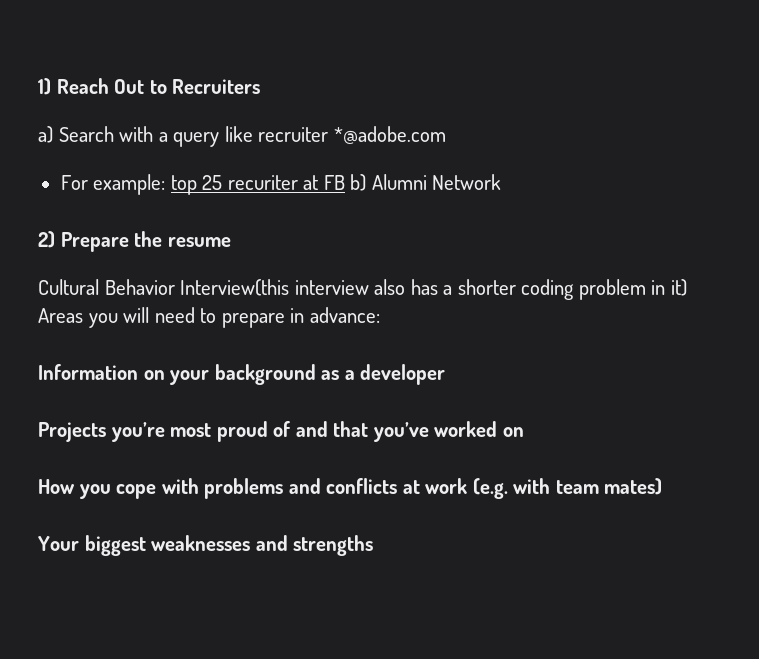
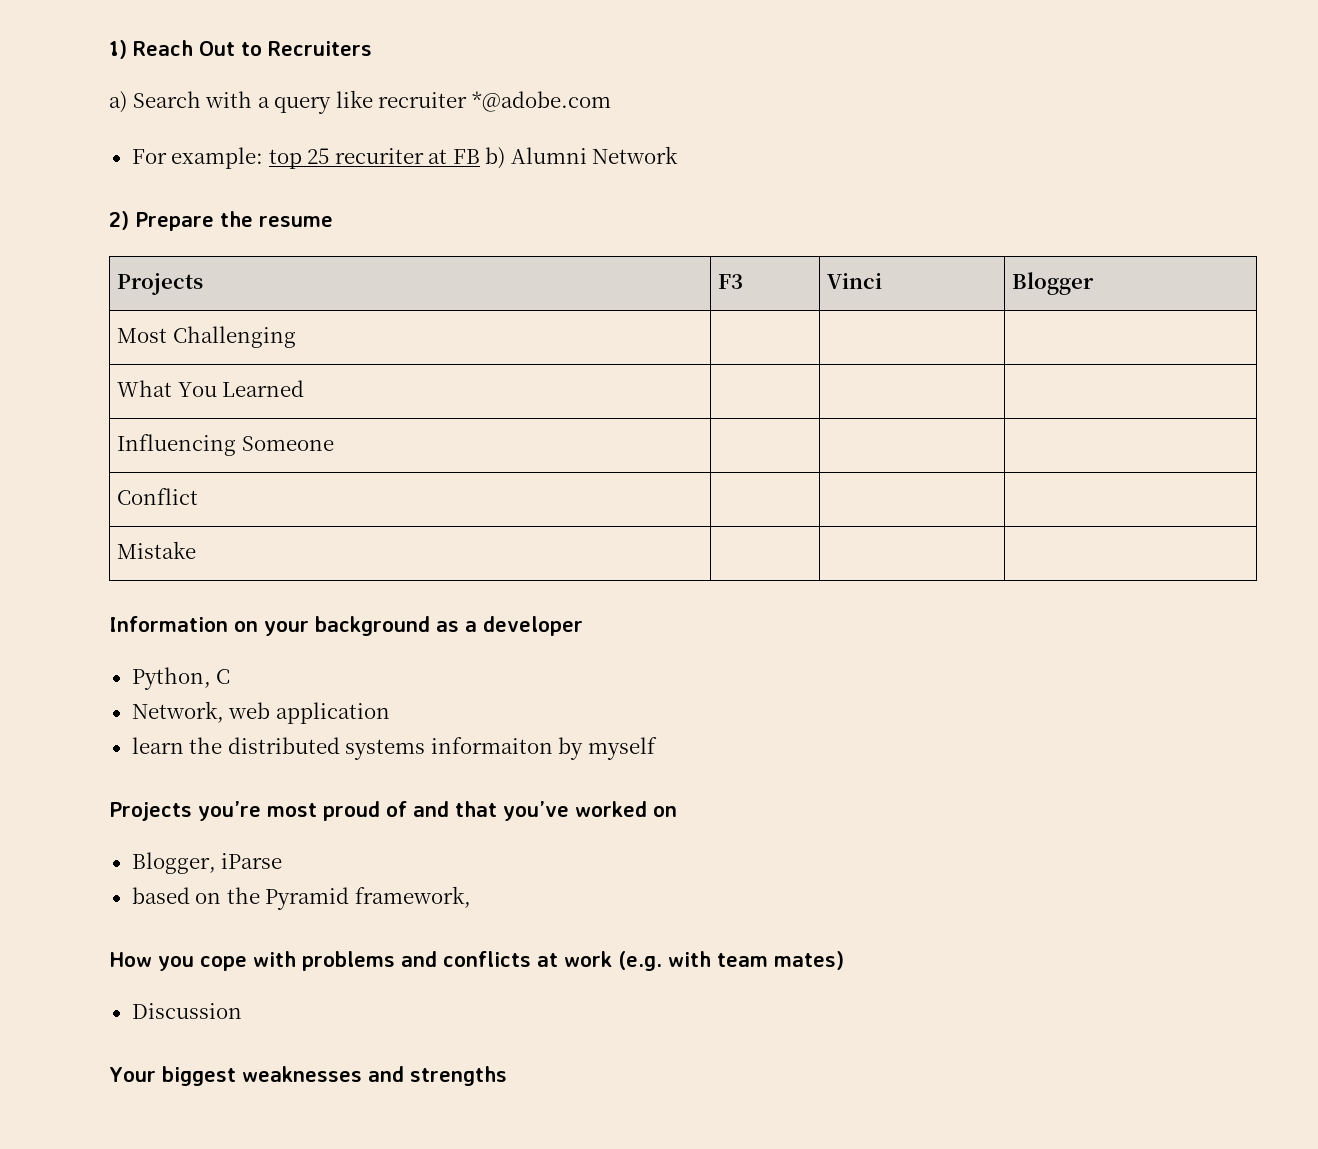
- Cultural Behavior Interview(this interview also has a shorter coding problem in it) Areas you will need to prepare in advance:
+ Projects | F3 | Vinci | Blogger
+ Most Challenging | | |
+ What You Learned | | |
+ Influencing Someone | | |
+ Conflict | | |
+ Mistake | | |
+ Python, C
+ Network, web application
+ learn the distributed systems informaiton by myself
+ Blogger, iParse
+ based on the Pyramid framework,
+ Discussion

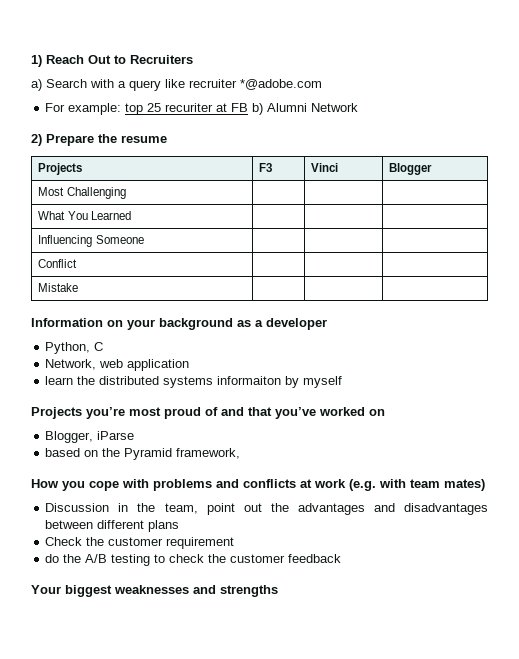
- Discussion
+ Discussion in the team, point out the advantages and disadvantages between different plans
+ Check the customer requirement
+ do the A/B testing to check the customer feedback

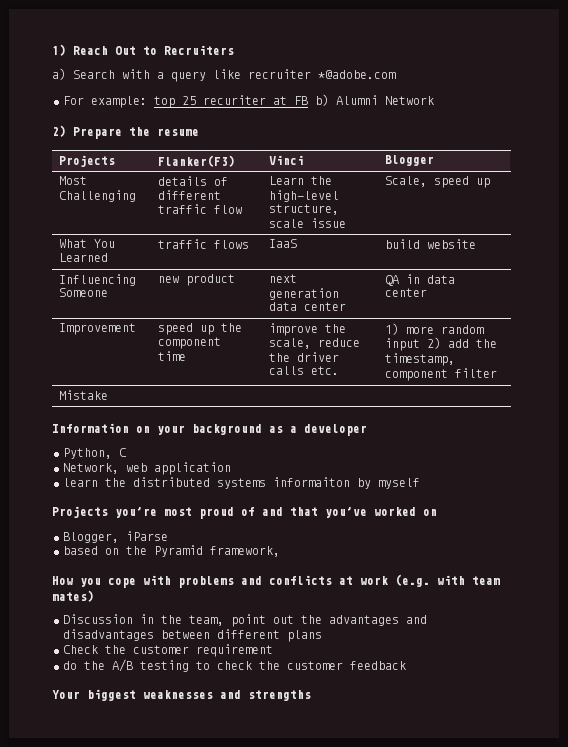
- Projects | F3 | Vinci | Blogger
+ Projects | Flanker(F3) | Vinci | Blogger
- Most Challenging | | |
- What You Learned | | |
- Influencing Someone | | |
- Conflict | | |
+ Most Challenging | details of different traffic flow | Learn the high-level structure, scale issue | Scale, speed up
+ What You Learned | traffic flows | IaaS | build website
+ Influencing Someone | new product | next generation data center | QA in data center
+ Improvement | speed up the component time | improve the scale, reduce the driver calls etc. | 1) more random input 2) add the timestamp, component filter

